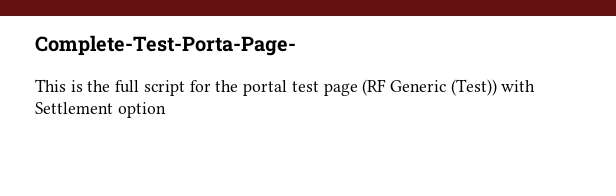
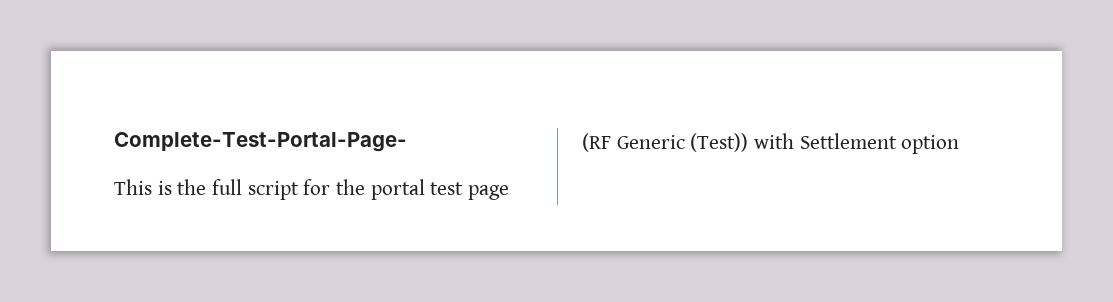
- Complete-Test-Porta-Page-
+ Complete-Test-Portal-Page-

